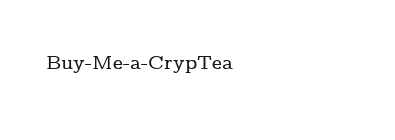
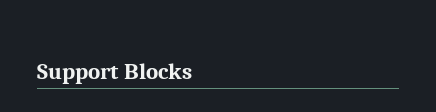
- Buy-Me-a-CrypTea
+ Support Blocks

